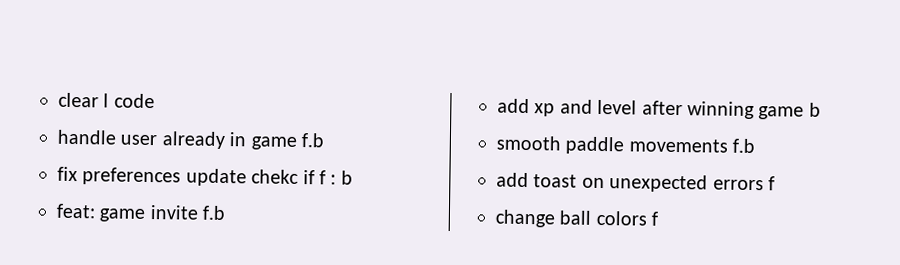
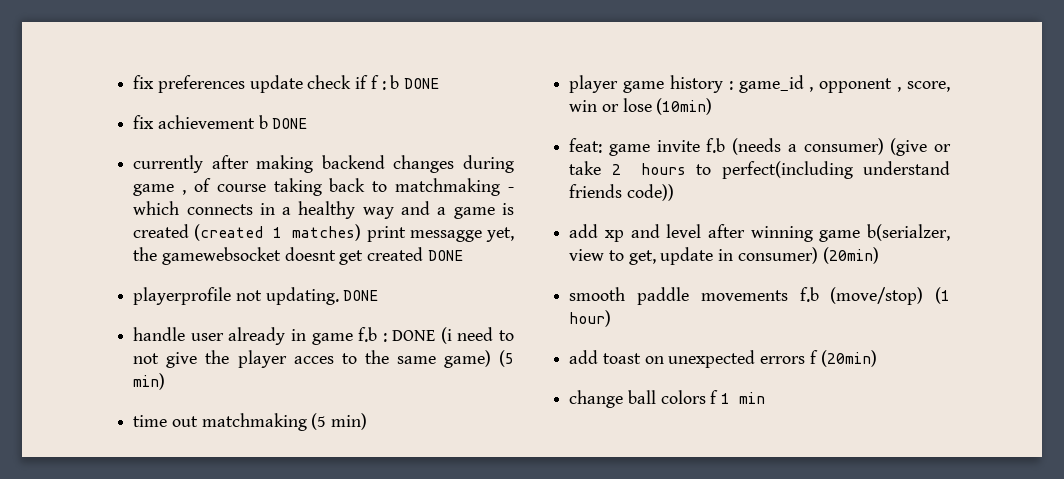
- clear l code
+ fix preferences update check if f : b DONE
+ fix achievement b DONE
+ currently after making backend changes during game , of course taking back to matchmaking - which connects in a healthy way and a game is created (created 1 matches) print messagge yet, the gamewebsocket doesnt get created DONE
+ playerprofile not updating. DONE
- handle user already in game f.b
- fix preferences update chekc if f : b
- feat: game invite f.b
+ handle user already in game f.b : DONE (i need to not give the player acces to the same game) (5 min)
+ time out matchmaking (5 min)
+ player game history : game_id , opponent , score, win or lose (10min)
+ feat: game invite f.b (needs a consumer) (give or take 2 hours to perfect(including understand friends code))
- add xp and level after winning game b
+ add xp and level after winning game b(serialzer, view to get, update in consumer) (20min)
- smooth paddle movements f.b
+ smooth paddle movements f.b (move/stop) (1 hour)
- add toast on unexpected errors f
+ add toast on unexpected errors f (20min)
- change ball colors f
+ change ball colors f 1 min

